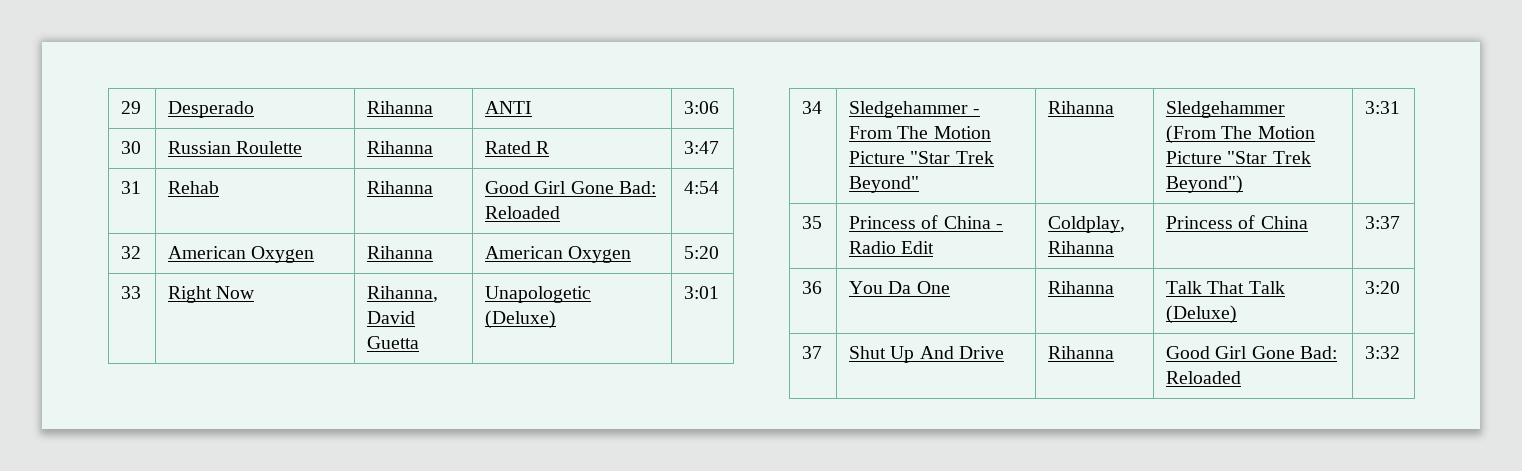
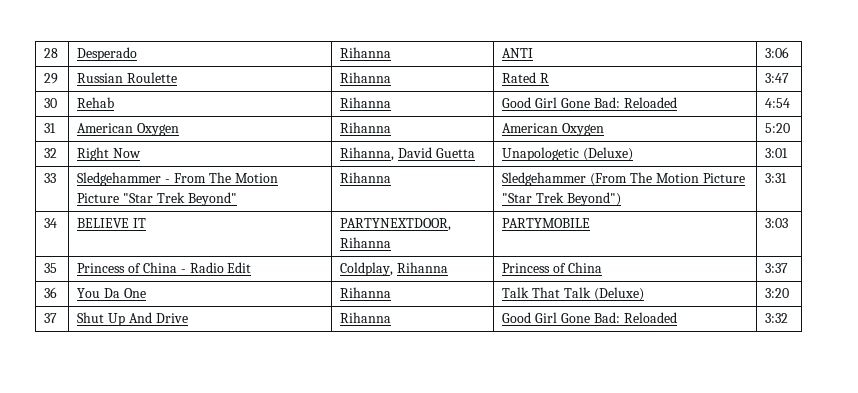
- 29 | Desperado | Rihanna | ANTI | 3:06
+ 28 | Desperado | Rihanna | ANTI | 3:06
- 30 | Russian Roulette | Rihanna | Rated R | 3:47
+ 29 | Russian Roulette | Rihanna | Rated R | 3:47
- 31 | Rehab | Rihanna | Good Girl Gone Bad: Reloaded | 4:54
+ 30 | Rehab | Rihanna | Good Girl Gone Bad: Reloaded | 4:54
- 32 | American Oxygen | Rihanna | American Oxygen | 5:20
+ 31 | American Oxygen | Rihanna | American Oxygen | 5:20
- 33 | Right Now | Rihanna, David Guetta | Unapologetic (Deluxe) | 3:01
+ 32 | Right Now | Rihanna, David Guetta | Unapologetic (Deluxe) | 3:01
- 34 | Sledgehammer - From The Motion Picture "Star Trek Beyond" | Rihanna | Sledgehammer (From The Motion Picture "Star Trek Beyond") | 3:31
+ 33 | Sledgehammer - From The Motion Picture "Star Trek Beyond" | Rihanna | Sledgehammer (From The Motion Picture "Star Trek Beyond") | 3:31
+ 34 | BELIEVE IT | PARTYNEXTDOOR, Rihanna | PARTYMOBILE | 3:03

